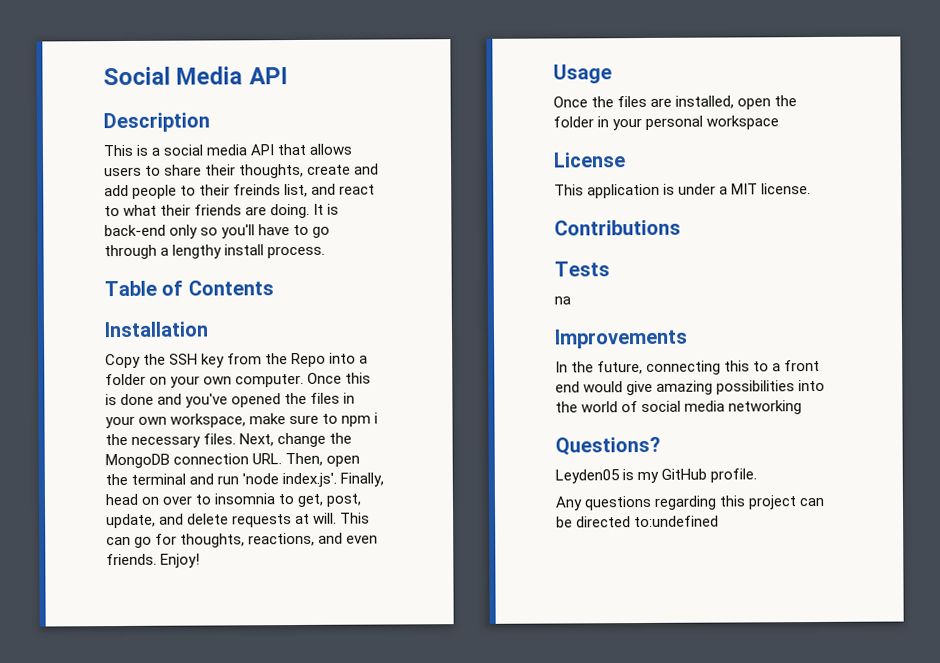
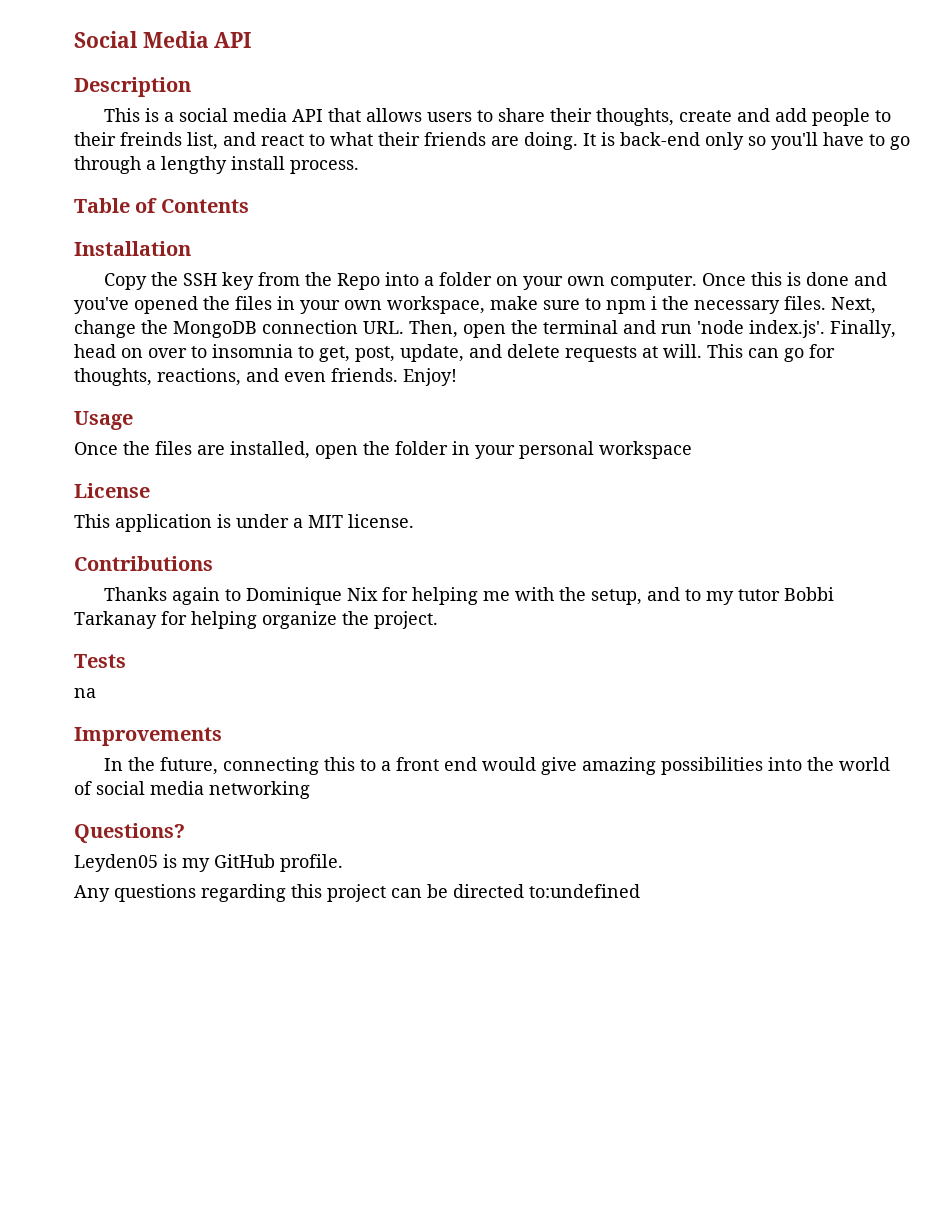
+ Thanks again to Dominique Nix for helping me with the setup, and to my tutor Bobbi Tarkanay for helping organize the project.

